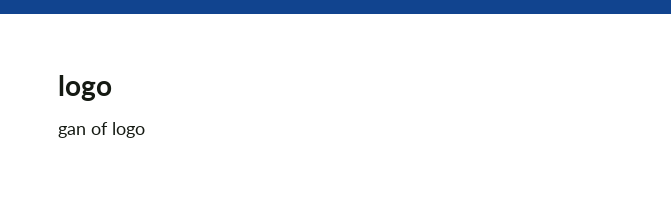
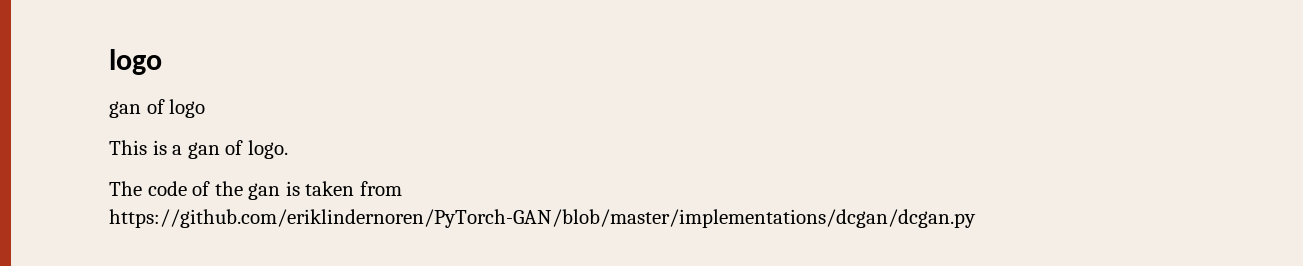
+ This is a gan of logo.
+ The code of the gan is taken from https://github.com/eriklindernoren/PyTorch-GAN/blob/master/implementations/dcgan/dcgan.py

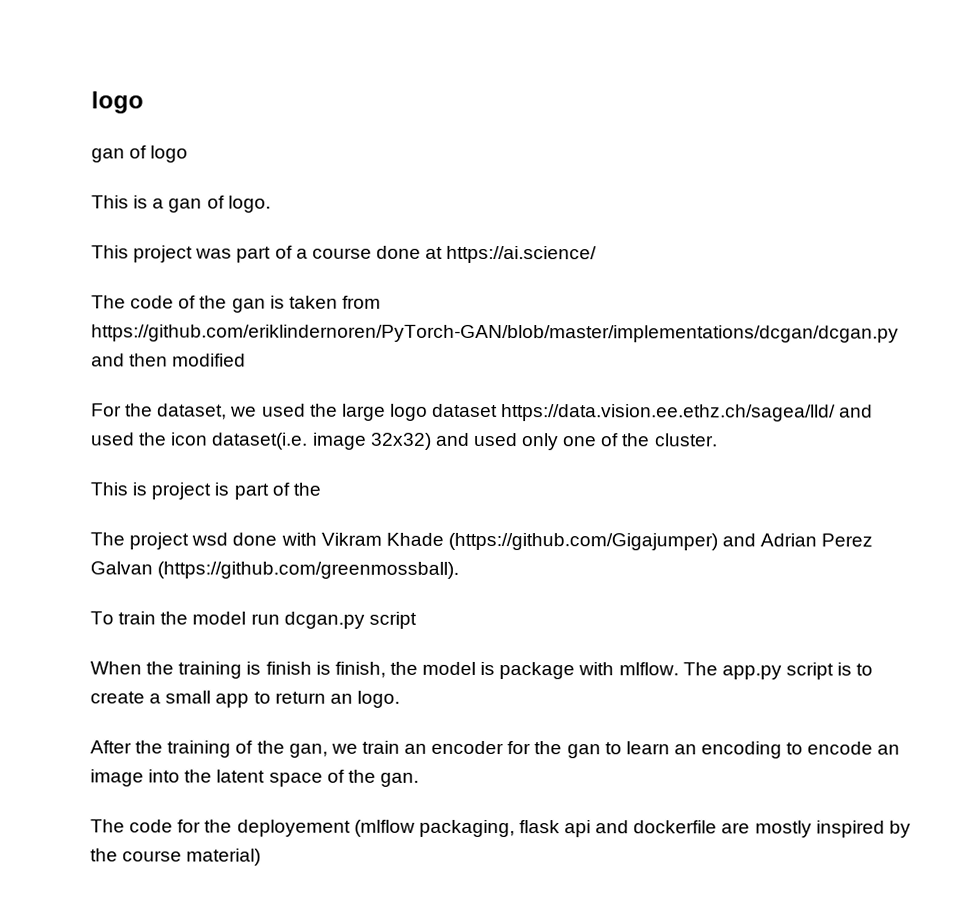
+ This project was part of a course done at https://ai.science/
- The code of the gan is taken from https://github.com/eriklindernoren/PyTorch-GAN/blob/master/implementations/dcgan/dcgan.py
+ The code of the gan is taken from https://github.com/eriklindernoren/PyTorch-GAN/blob/master/implementations/dcgan/dcgan.py and then modified
+ For the dataset, we used the large logo dataset https://data.vision.ee.ethz.ch/sagea/lld/ and used the icon dataset(i.e. image 32x32) and used only one of the cluster.
+ This is project is part of the
+ The project wsd done with Vikram Khade (https://github.com/Gigajumper) and Adrian Perez Galvan (https://github.com/greenmossball).
+ To train the model run dcgan.py script
+ When the training is finish is finish, the model is package with mlflow. The app.py script is to create a small app to return an logo.
+ After the training of the gan, we train an encoder for the gan to learn an encoding to encode an image into the latent space of the gan.
+ The code for the deployement (mlflow packaging, flask api and dockerfile are mostly inspired by the course material)

